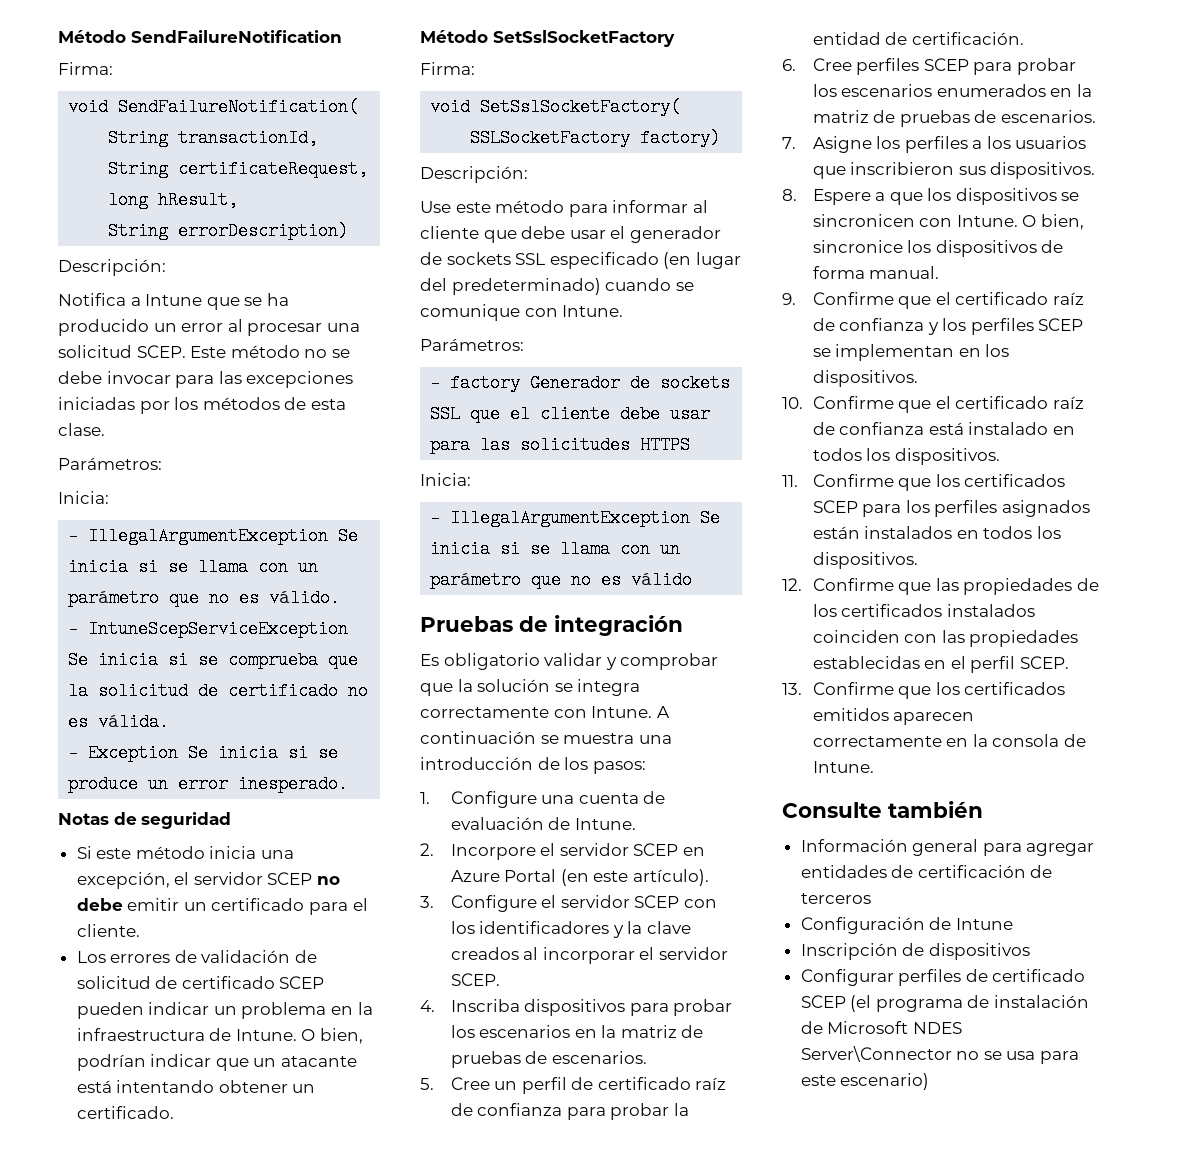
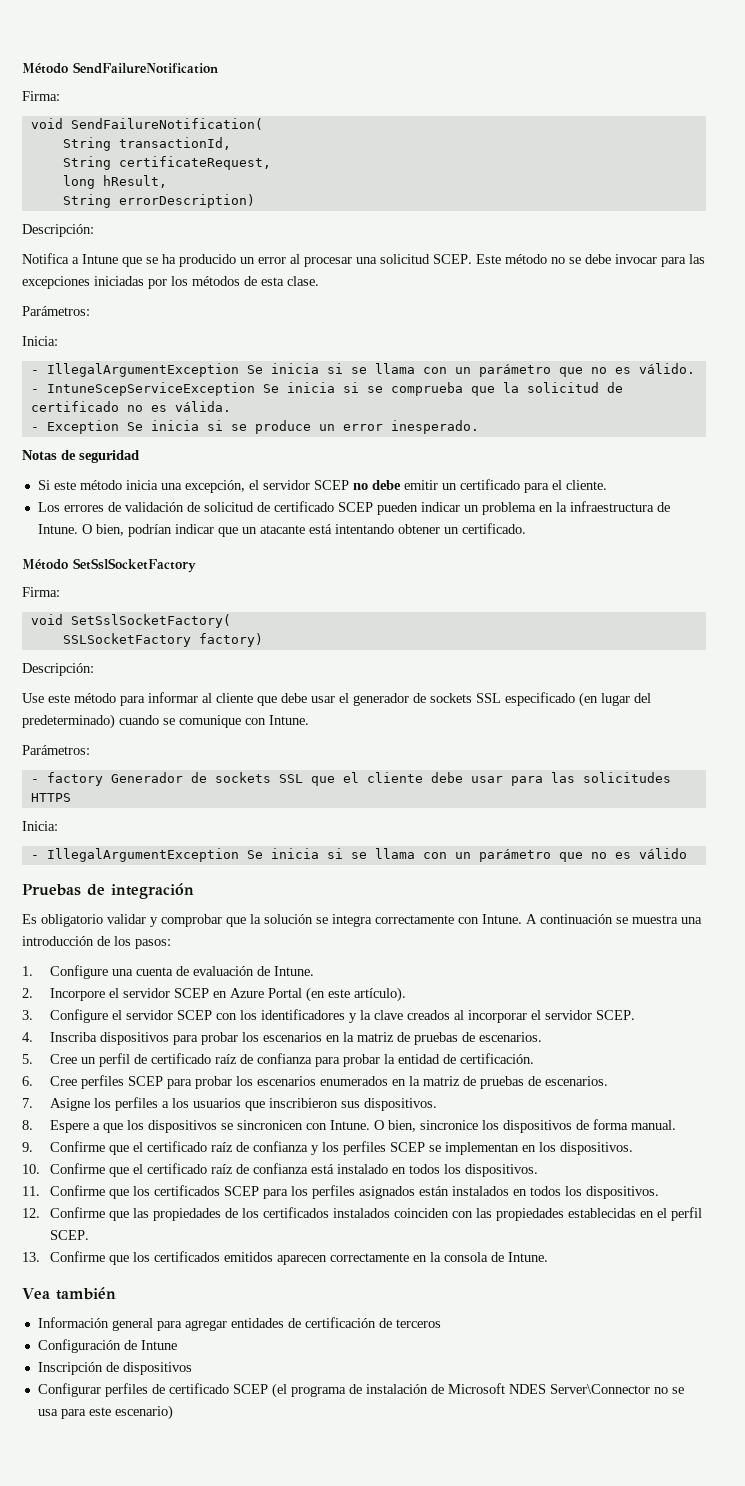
- Consulte también
+ Vea también

